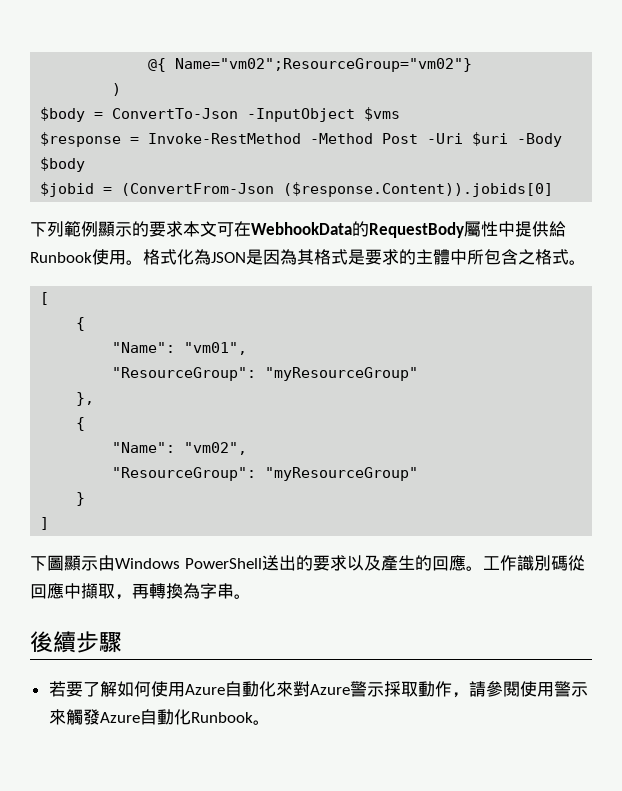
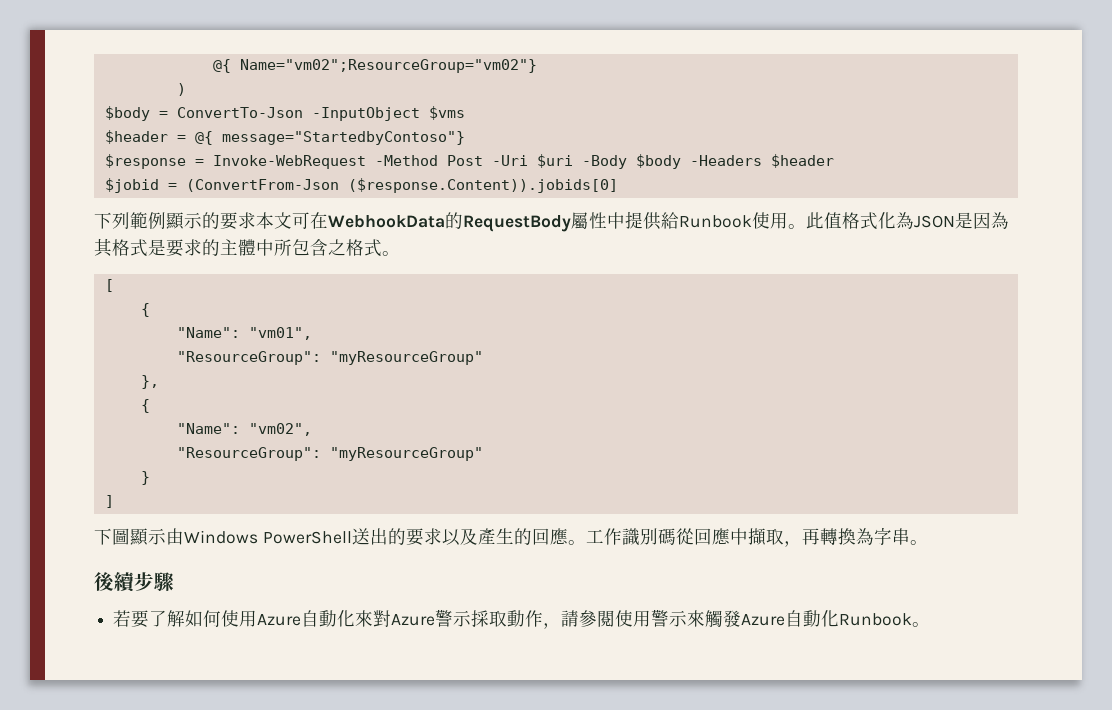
+ $header = @{ message="StartedbyContoso"}
- $response = Invoke-RestMethod -Method Post -Uri $uri -Body $body
+ $response = Invoke-WebRequest -Method Post -Uri $uri -Body $body -Headers $header
- 格式化為JSON是因為其格式是要求的主體中所包含之格式。
+ 此值格式化為JSON是因為其格式是要求的主體中所包含之格式。

